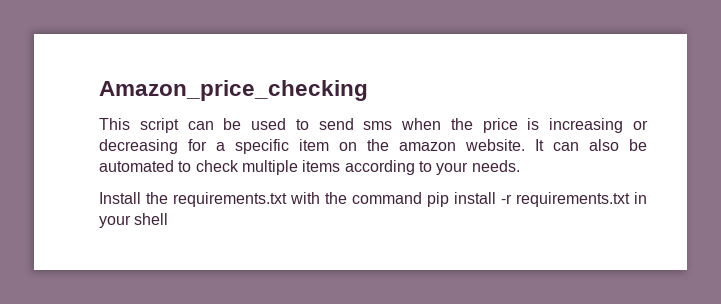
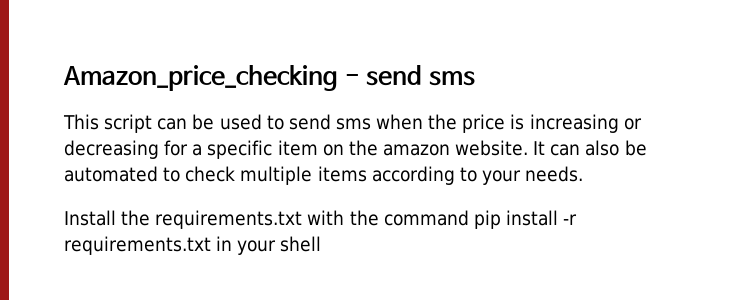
- Amazon_price_checking
+ Amazon_price_checking - send sms

